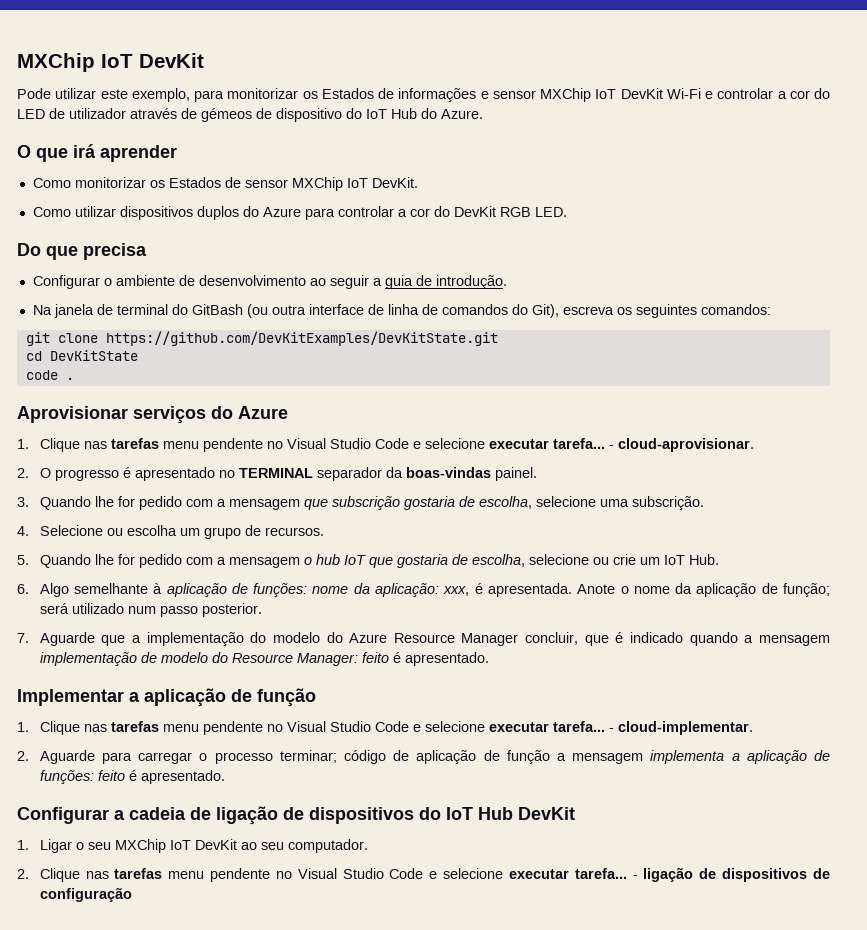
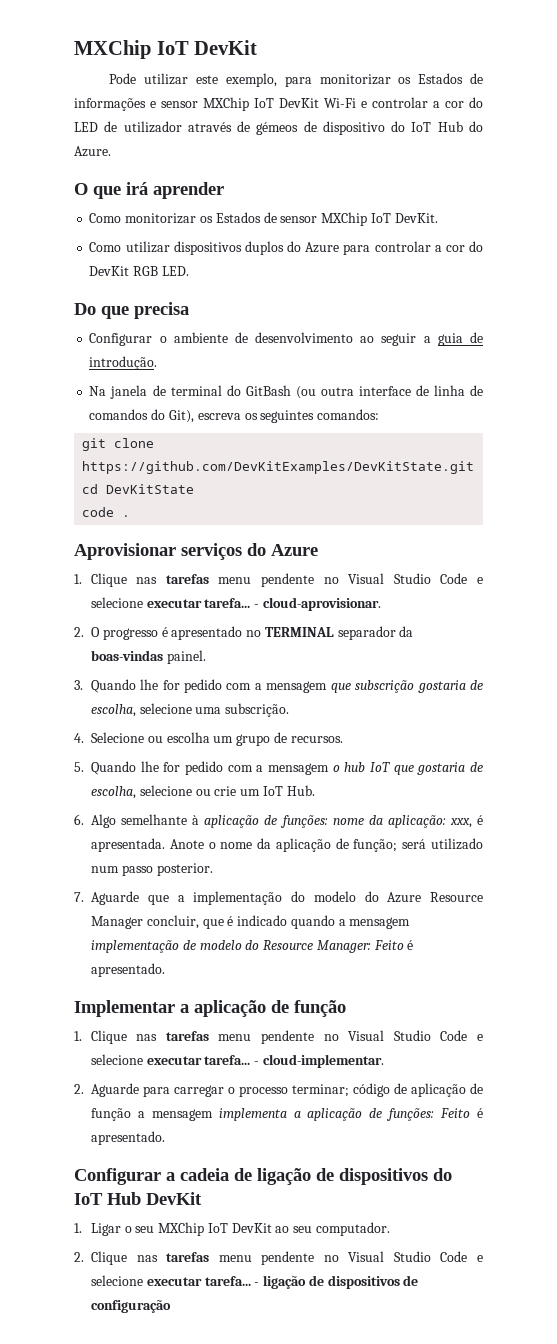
- 7. Aguarde que a implementação do modelo do Azure Resource Manager concluir, que é indicado quando a mensagem implementação de modelo do Resource Manager: feito é apresentado.
+ 7. Aguarde que a implementação do modelo do Azure Resource Manager concluir, que é indicado quando a mensagem implementação de modelo do Resource Manager: Feito é apresentado.
- 2. Aguarde para carregar o processo terminar; código de aplicação de função a mensagem implementa a aplicação de funções: feito é apresentado.
+ 2. Aguarde para carregar o processo terminar; código de aplicação de função a mensagem implementa a aplicação de funções: Feito é apresentado.

